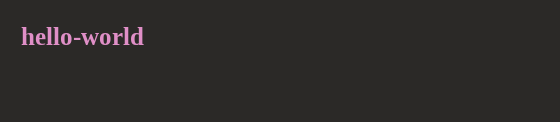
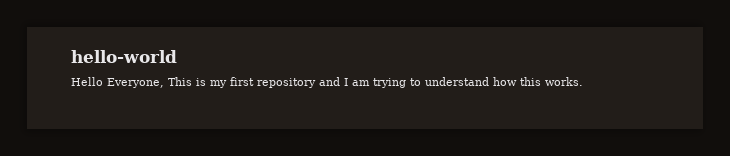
+ Hello Everyone, This is my first repository and I am trying to understand how this works.

